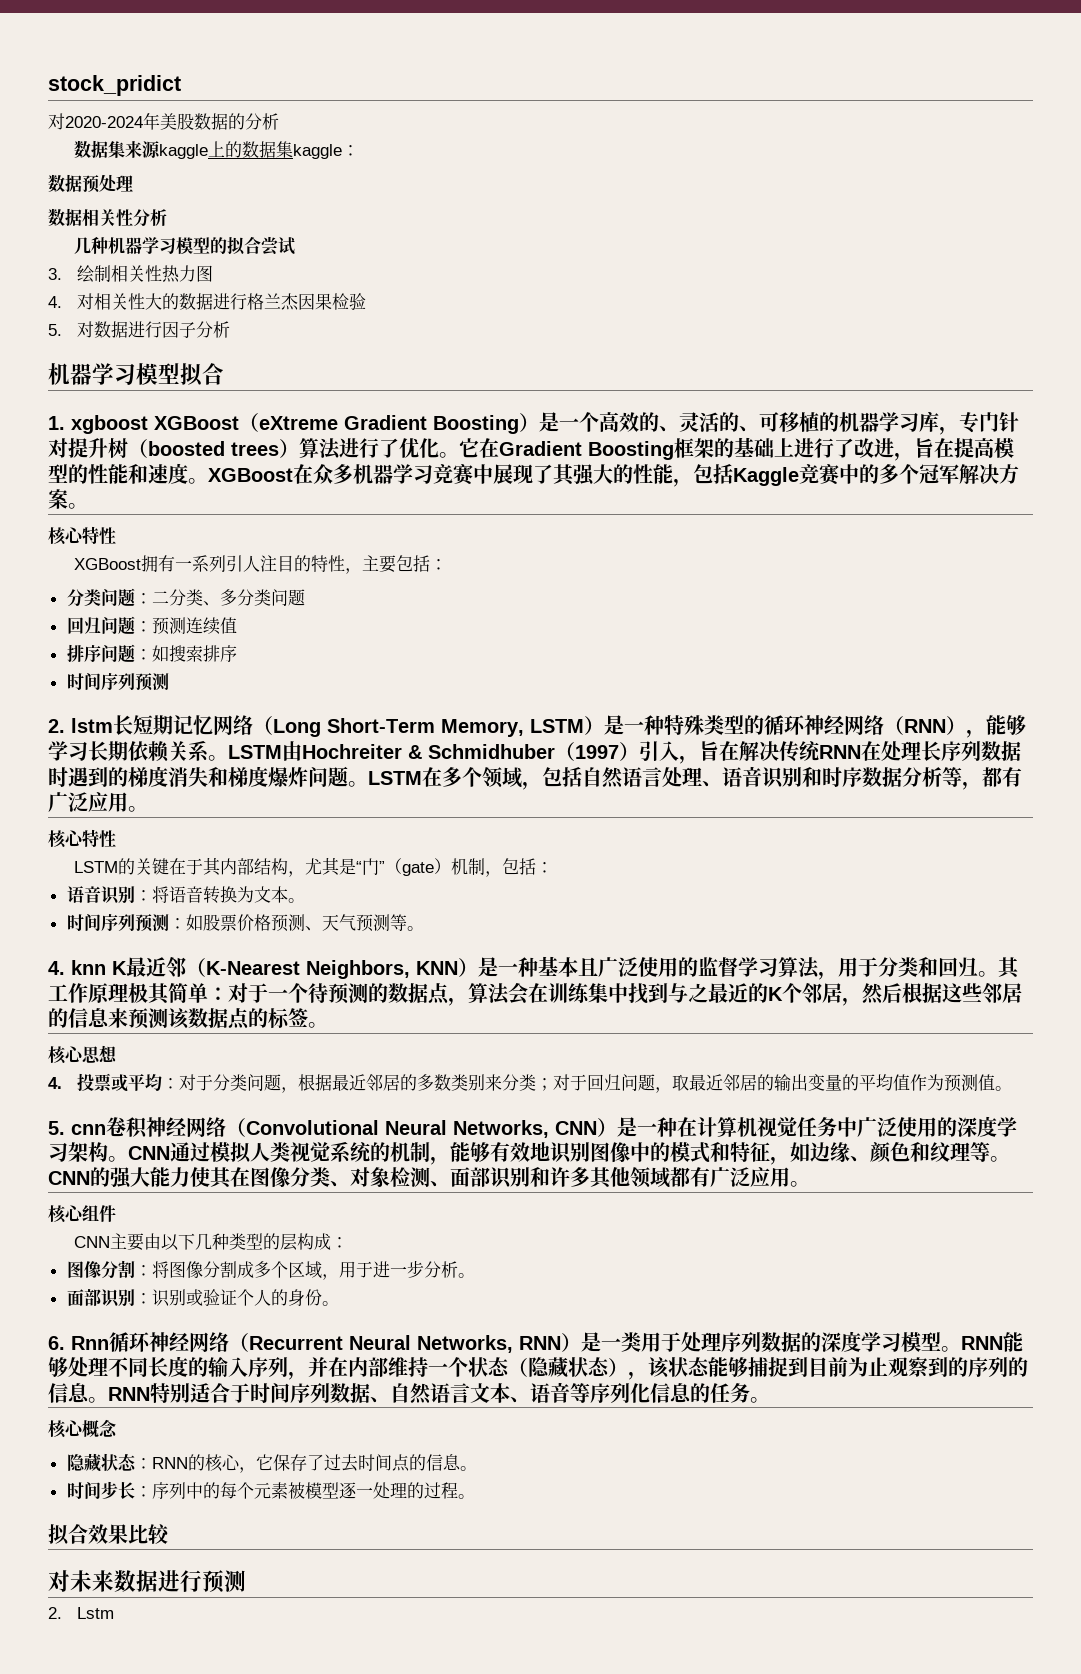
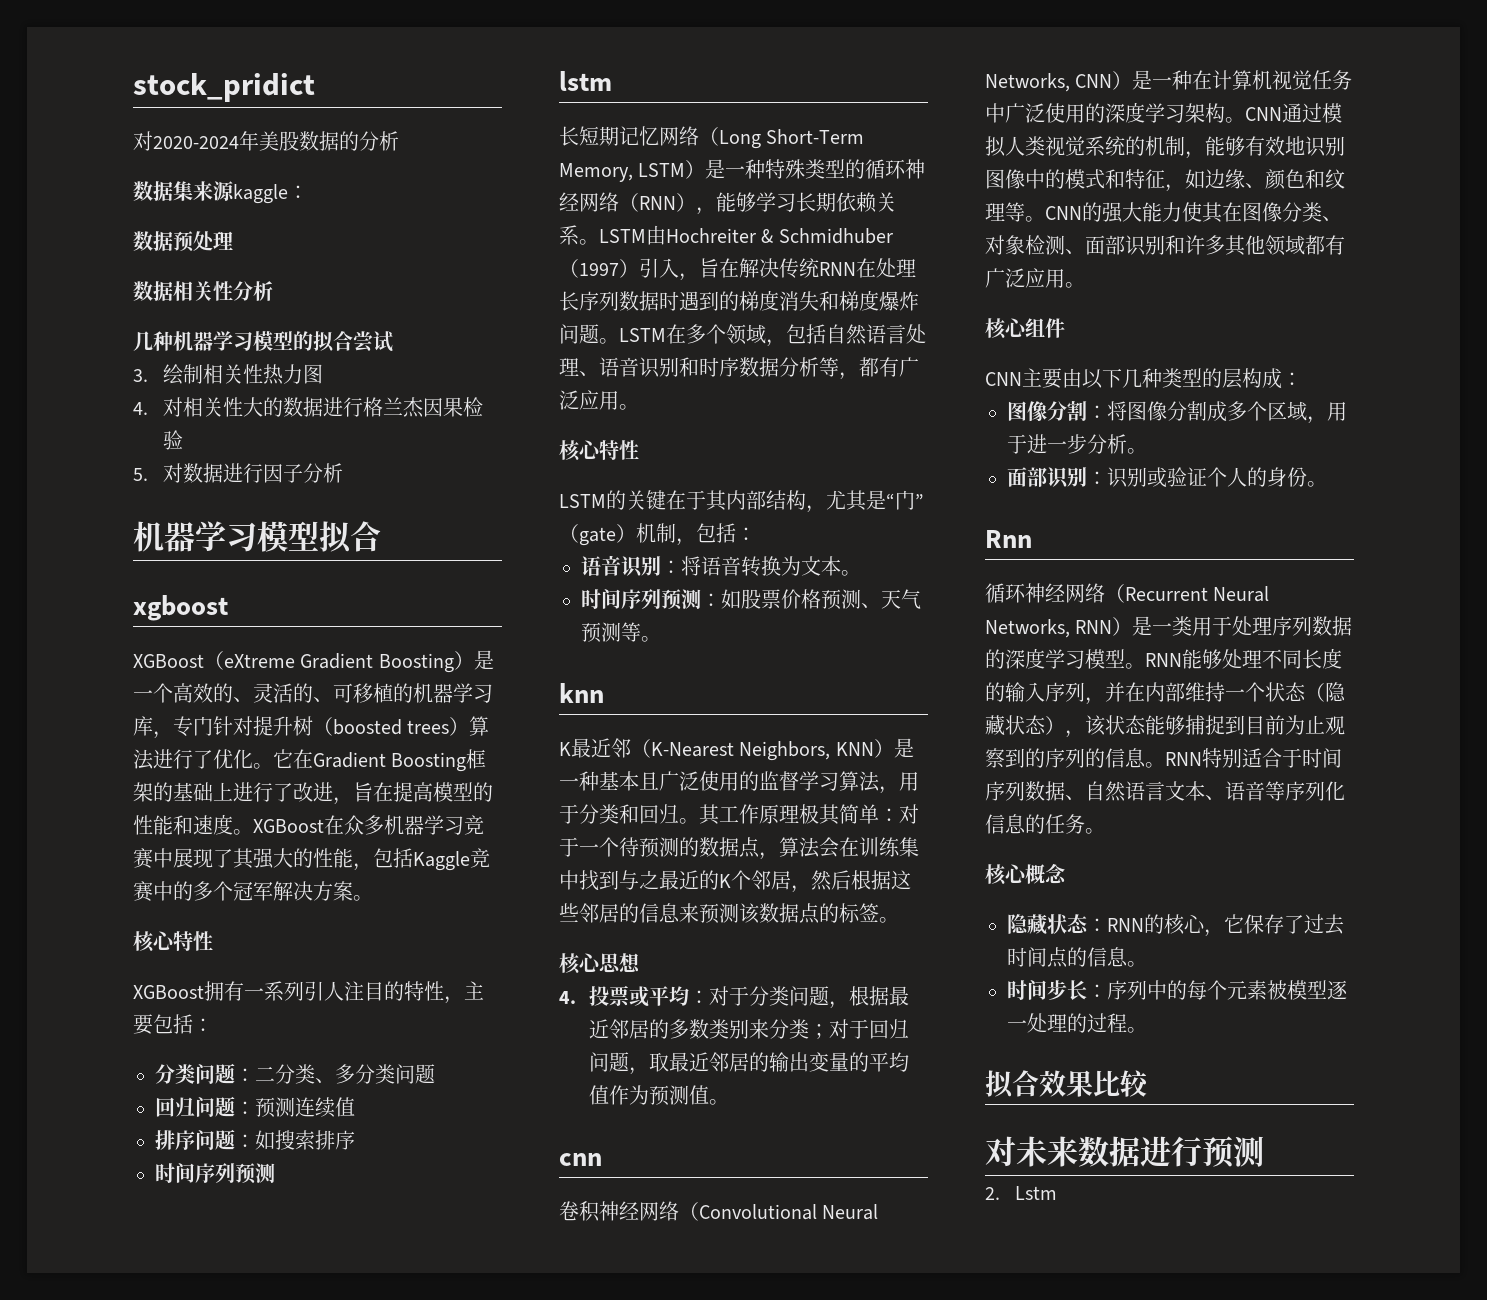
- 数据集来源kaggle上的数据集kaggle：
+ 数据集来源kaggle：
- 1. xgboost XGBoost（eXtreme Gradient Boosting）是一个高效的、灵活的、可移植的机器学习库，专门针对提升树（boosted trees）算法进行了优化。
+ xgboost
+ XGBoost（eXtreme Gradient Boosting）是一个高效的、灵活的、可移植的机器学习库，专门针对提升树（boosted trees）算法进行了优化。
- 2. lstm长短期记忆网络（Long Short-Term Memory, LSTM）是一种特殊类型的循环神经网络（RNN），能够学习长期依赖关系。
+ lstm
+ 长短期记忆网络（Long Short-Term Memory, LSTM）是一种特殊类型的循环神经网络（RNN），能够学习长期依赖关系。
- 4. knn K最近邻（K-Nearest Neighbors, KNN）是一种基本且广泛使用的监督学习算法，用于分类和回归。
+ knn
+ K最近邻（K-Nearest Neighbors, KNN）是一种基本且广泛使用的监督学习算法，用于分类和回归。
- 5. cnn卷积神经网络（Convolutional Neural Networks, CNN）是一种在计算机视觉任务中广泛使用的深度学习架构。
+ cnn
+ 卷积神经网络（Convolutional Neural Networks, CNN）是一种在计算机视觉任务中广泛使用的深度学习架构。
- 6. Rnn循环神经网络（Recurrent Neural Networks, RNN）是一类用于处理序列数据的深度学习模型。
+ Rnn
+ 循环神经网络（Recurrent Neural Networks, RNN）是一类用于处理序列数据的深度学习模型。

